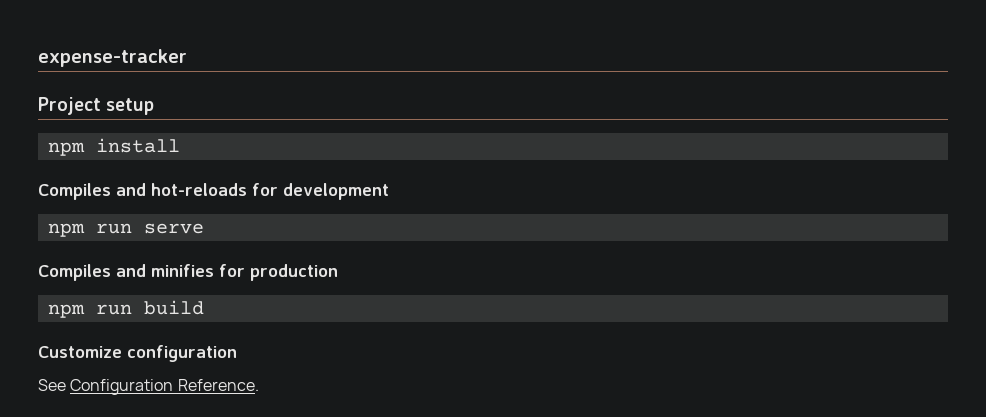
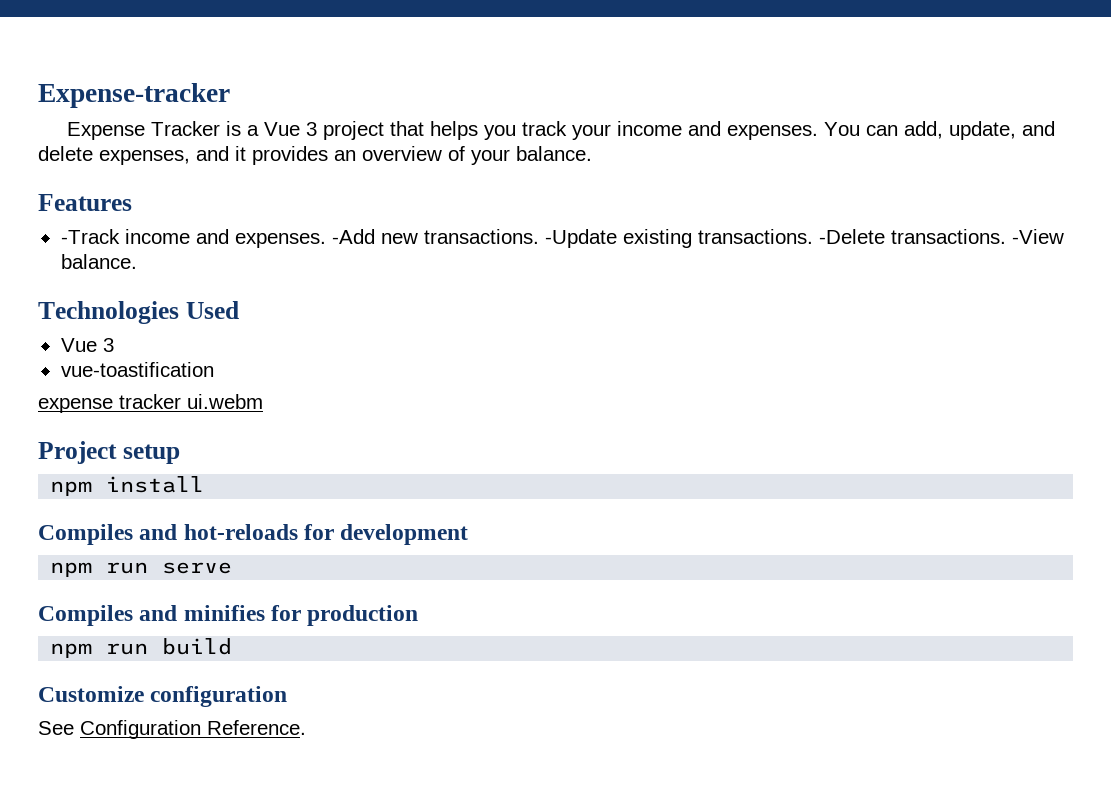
- expense-tracker
+ Expense-tracker
+ Expense Tracker is a Vue 3 project that helps you track your income and expenses. You can add, update, and delete expenses, and it provides an overview of your balance.
+ Features
+ -Track income and expenses. -Add new transactions. -Update existing transactions. -Delete transactions. -View balance.
+ Technologies Used
+ Vue 3
+ vue-toastification
+ expense tracker ui.webm

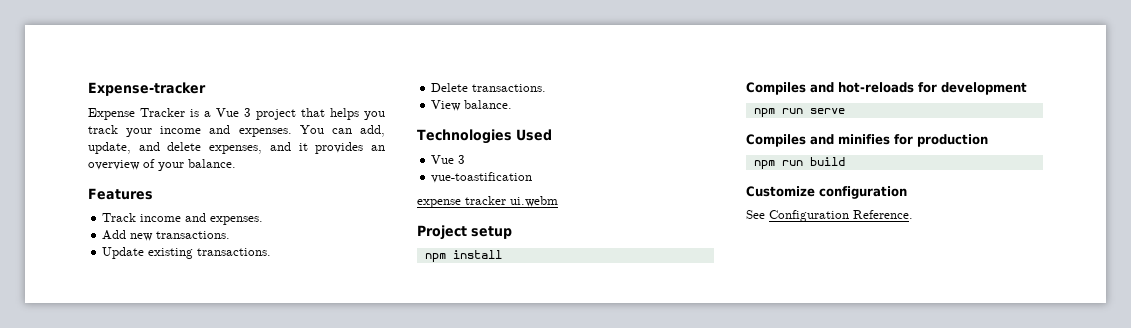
- -Track income and expenses. -Add new transactions. -Update existing transactions. -Delete transactions. -View balance.
+ Track income and expenses.
+ Add new transactions.
+ Update existing transactions.
+ Delete transactions.
+ View balance.

